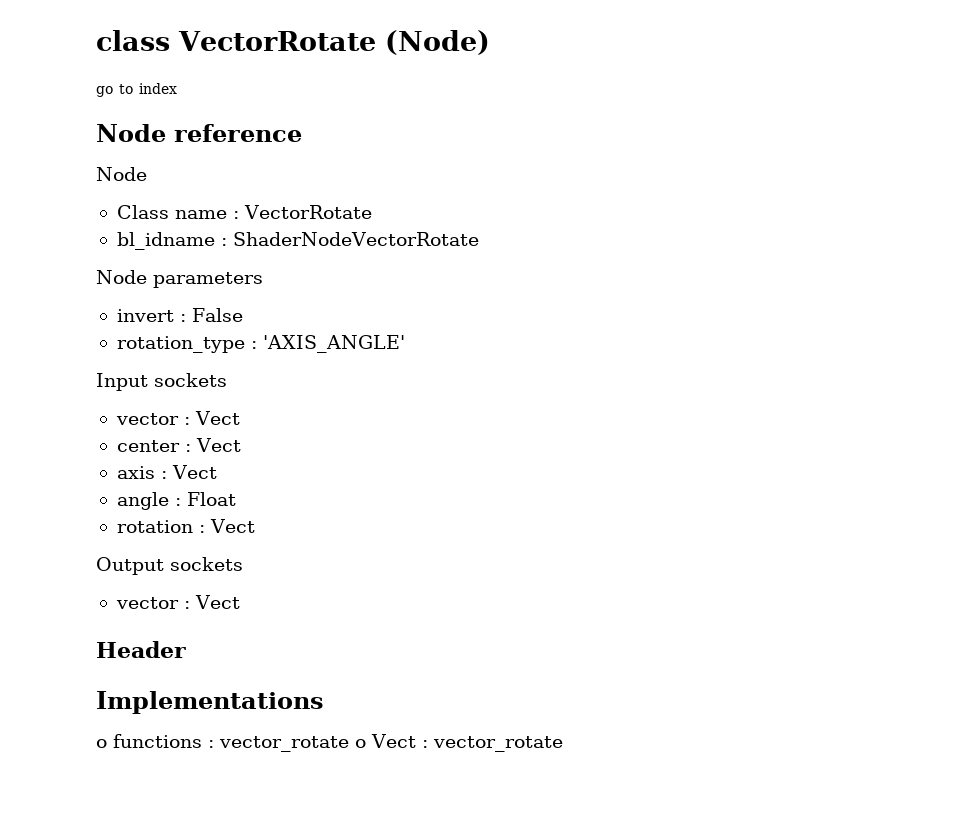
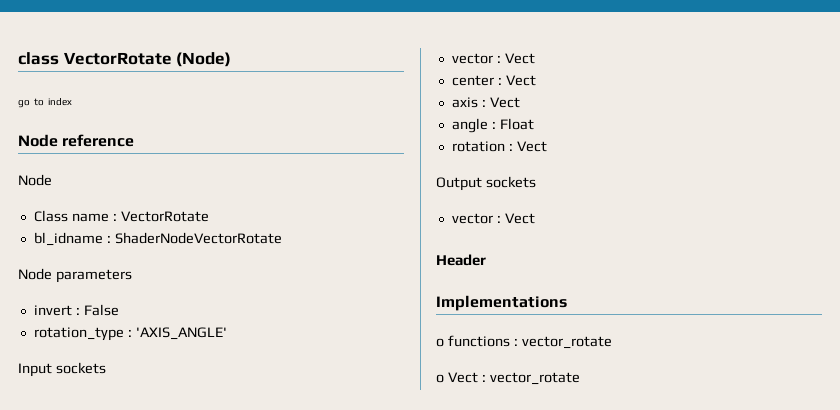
- o functions : vector_rotate o Vect : vector_rotate
+ o functions : vector_rotate
+ o Vect : vector_rotate

